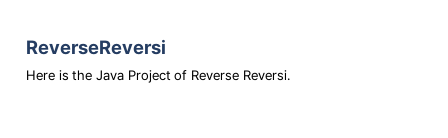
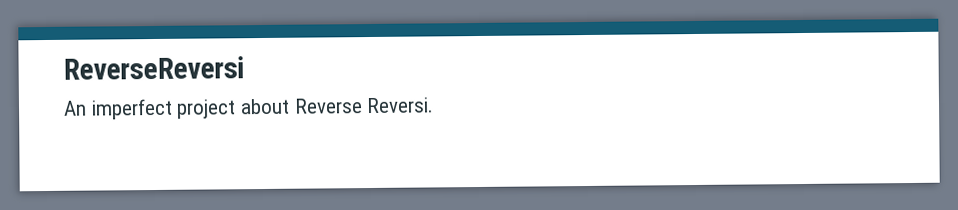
- Here is the Java Project of Reverse Reversi.
+ An imperfect project about Reverse Reversi.

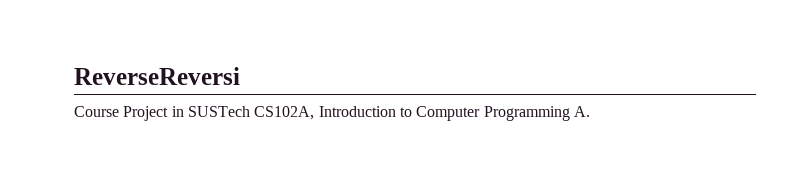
- An imperfect project about Reverse Reversi.
+ Course Project in SUSTech CS102A, Introduction to Computer Programming A.

